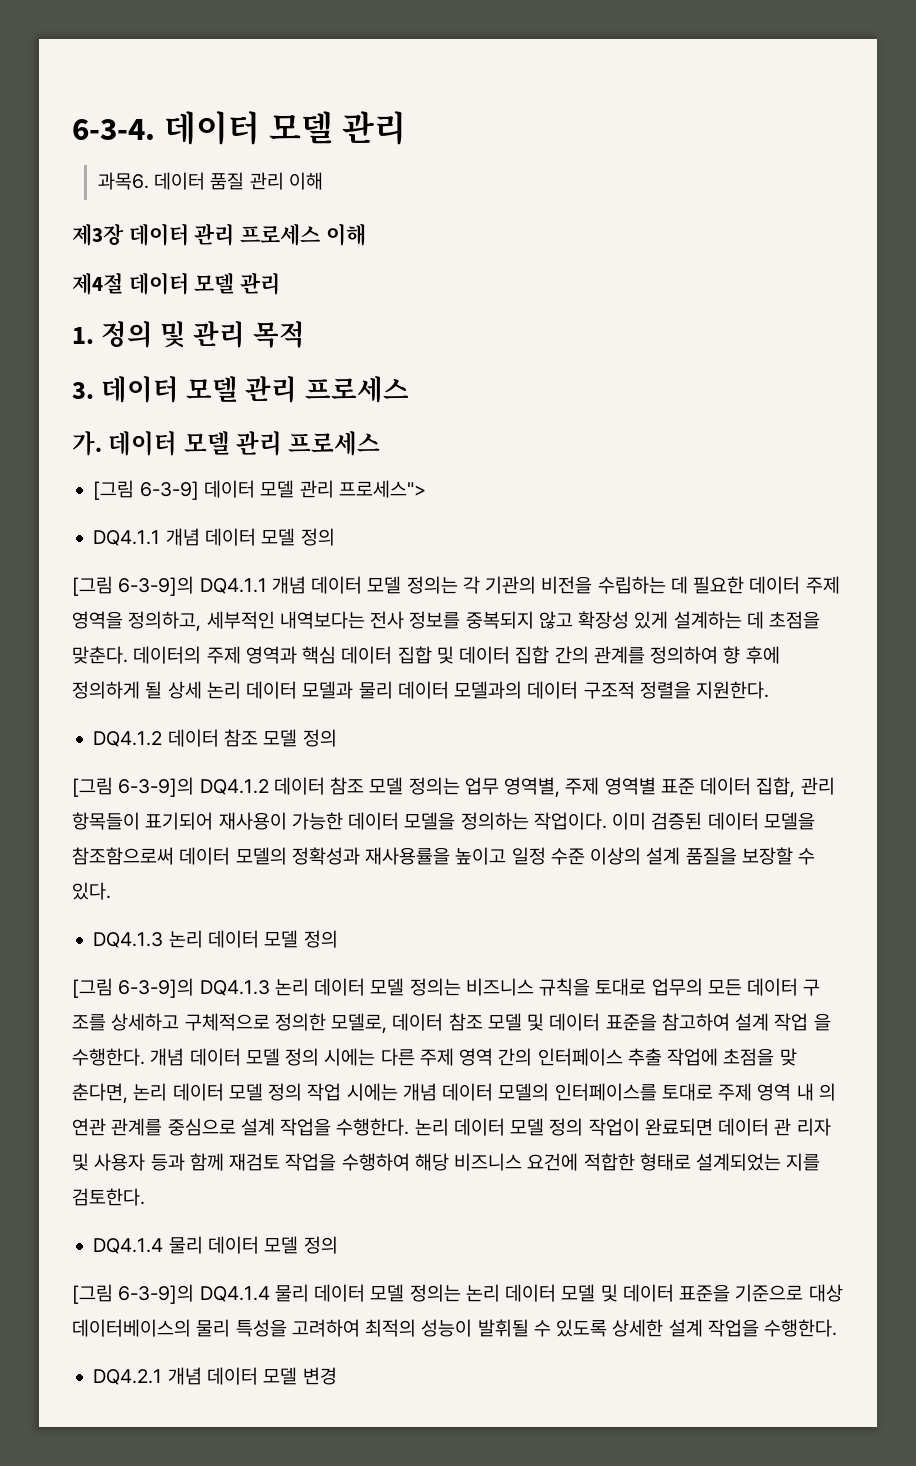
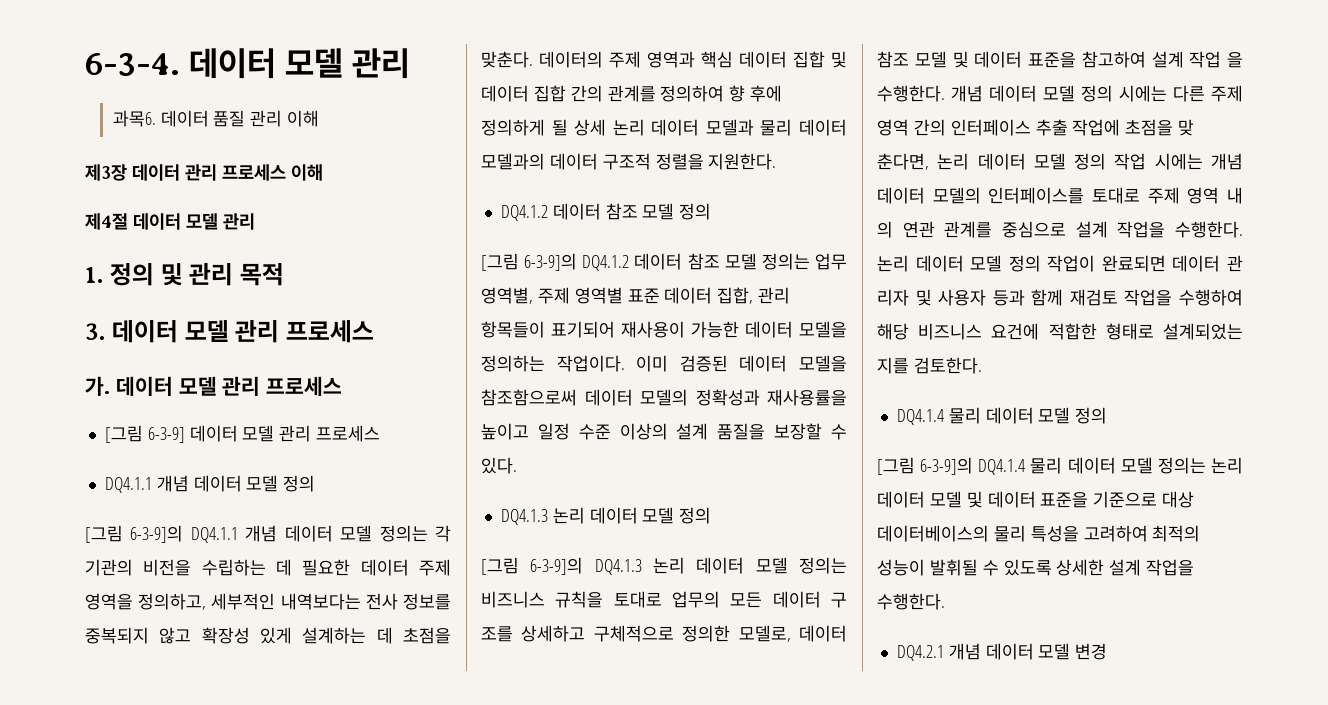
- [그림 6-3-9] 데이터 모델 관리 프로세스">
+ [그림 6-3-9] 데이터 모델 관리 프로세스

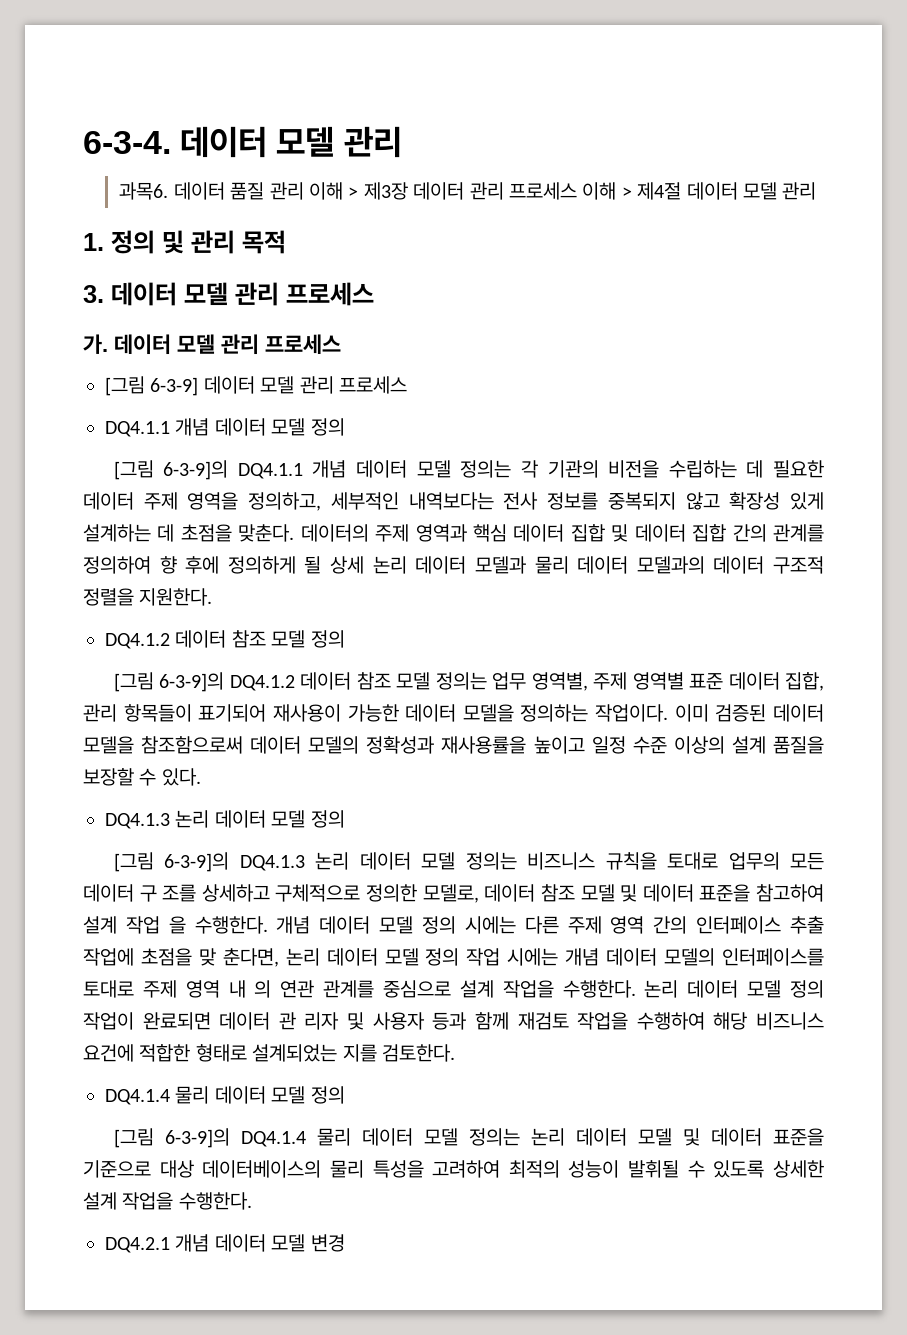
- 데이터 품질 관리 이해
- 제3장 데이터 관리 프로세스 이해
- 제4절 데이터 모델 관리
+ 데이터 품질 관리 이해 > 제3장 데이터 관리 프로세스 이해 > 제4절 데이터 모델 관리

